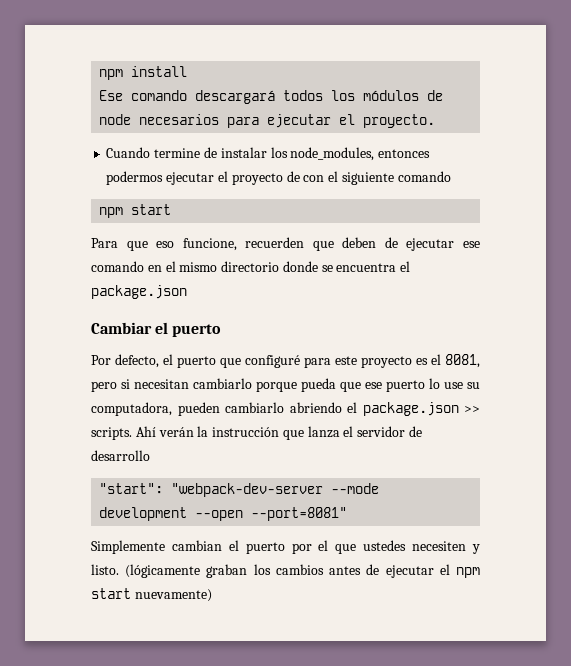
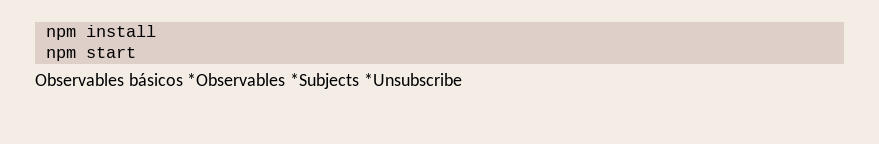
- Ese comando descargará todos los módulos de node necesarios para ejecutar el proyecto.
- Cuando termine de instalar los node_modules, entonces podermos ejecutar el proyecto de con el siguiente comando
  npm start
- Para que eso funcione, recuerden que deben de ejecutar ese comando en el mismo directorio donde se encuentra el package.json
- Cambiar el puerto
- Por defecto, el puerto que configuré para este proyecto es el 8081, pero si necesitan cambiarlo porque pueda que ese puerto lo use su computadora, pueden cambiarlo abriendo el package.json >> scripts. Ahí verán la instrucción que lanza el servidor de desarrollo
- "start": "webpack-dev-server --mode development --open --port=8081"
- Simplemente cambian el puerto por el que ustedes necesiten y listo. (lógicamente graban los cambios antes de ejecutar el npm start nuevamente)
+ Observables básicos *Observables *Subjects *Unsubscribe

